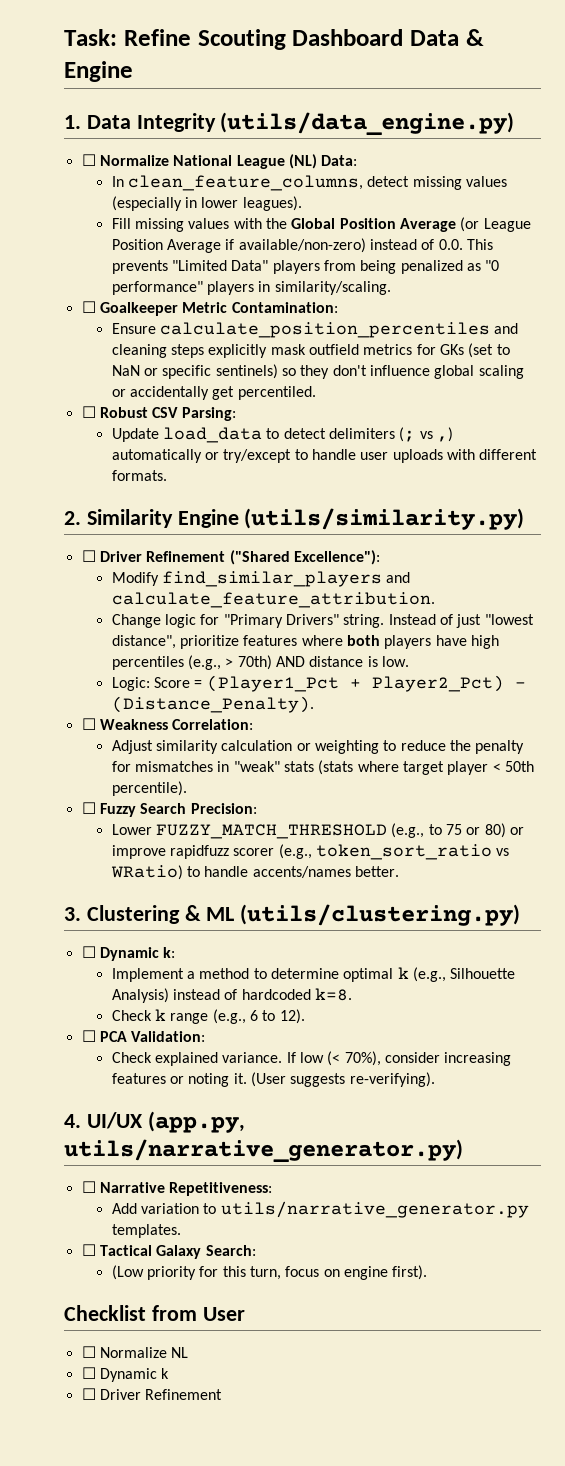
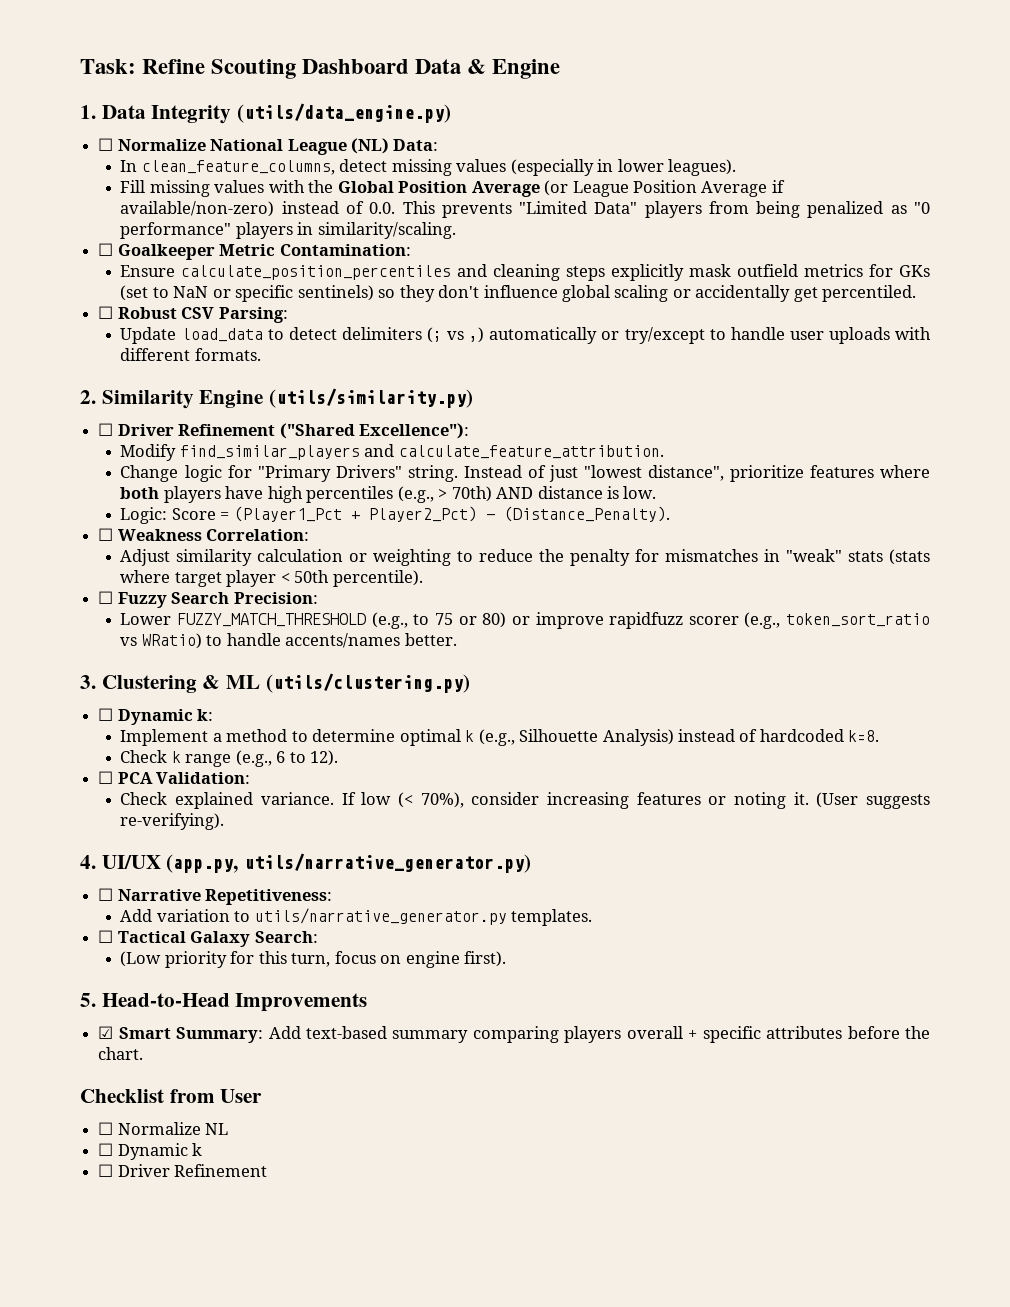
+ 5. Head-to-Head Improvements
+ ☑ Smart Summary: Add text-based summary comparing players overall + specific attributes before the chart.

